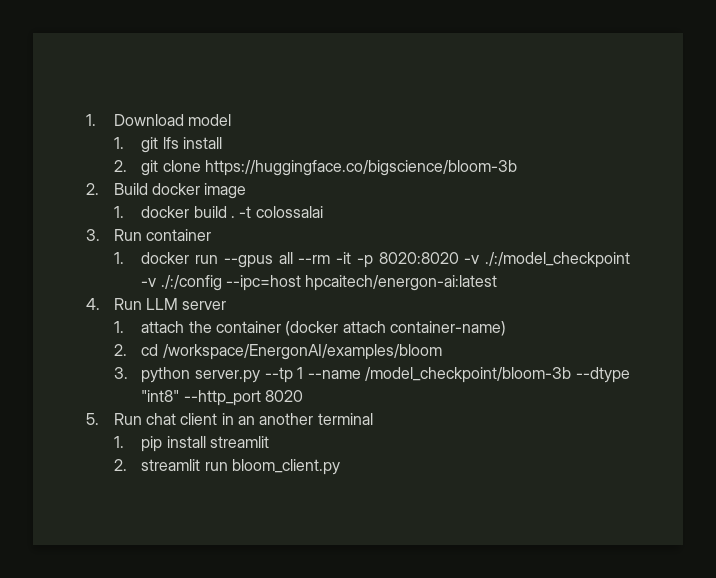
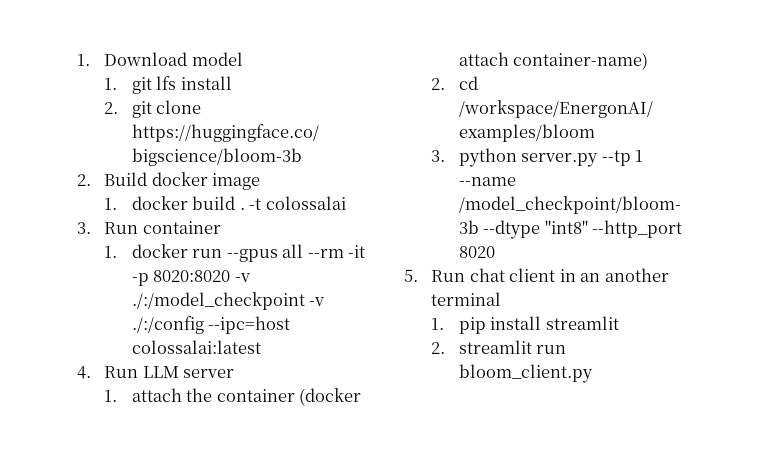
- 1. docker run --gpus all --rm -it -p 8020:8020 -v ./:/model_checkpoint -v ./:/config --ipc=host hpcaitech/energon-ai:latest
+ 1. docker run --gpus all --rm -it -p 8020:8020 -v ./:/model_checkpoint -v ./:/config --ipc=host colossalai:latest

